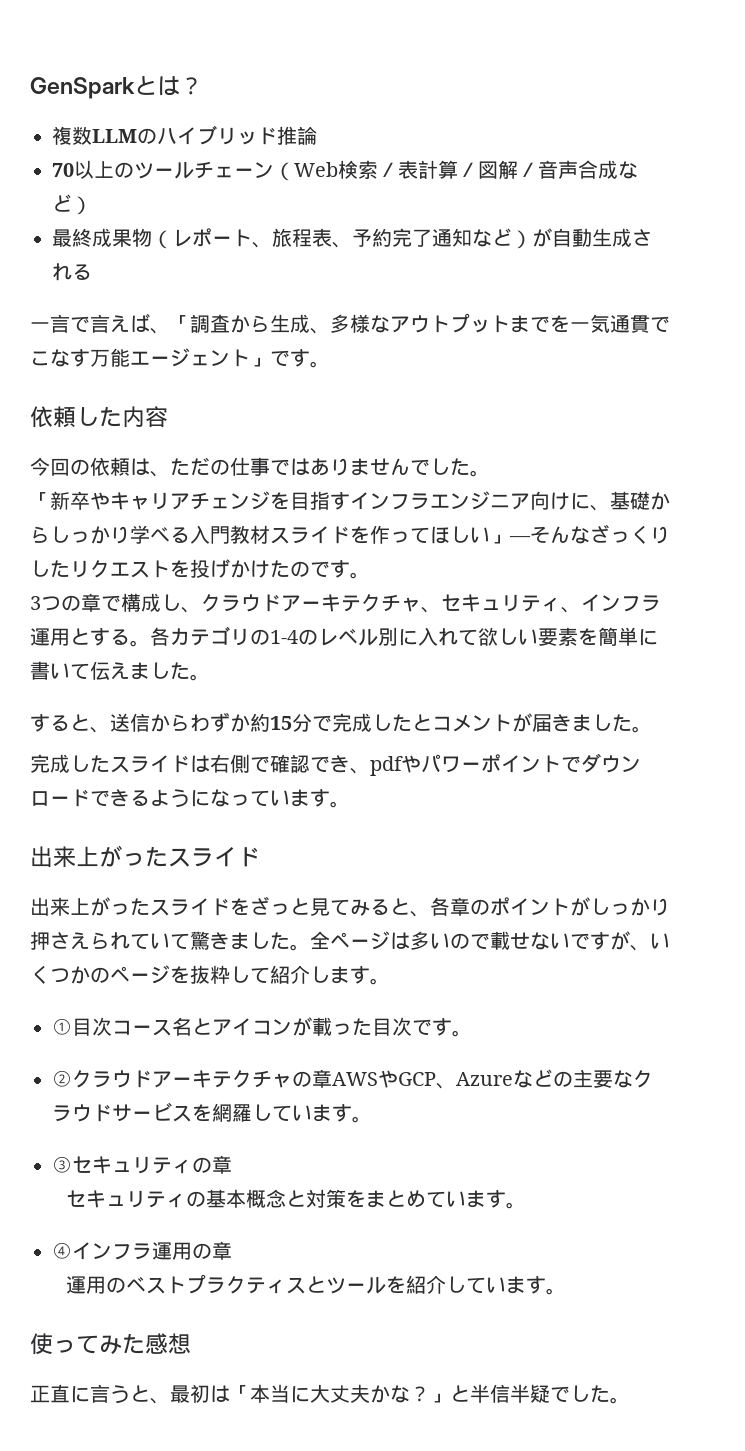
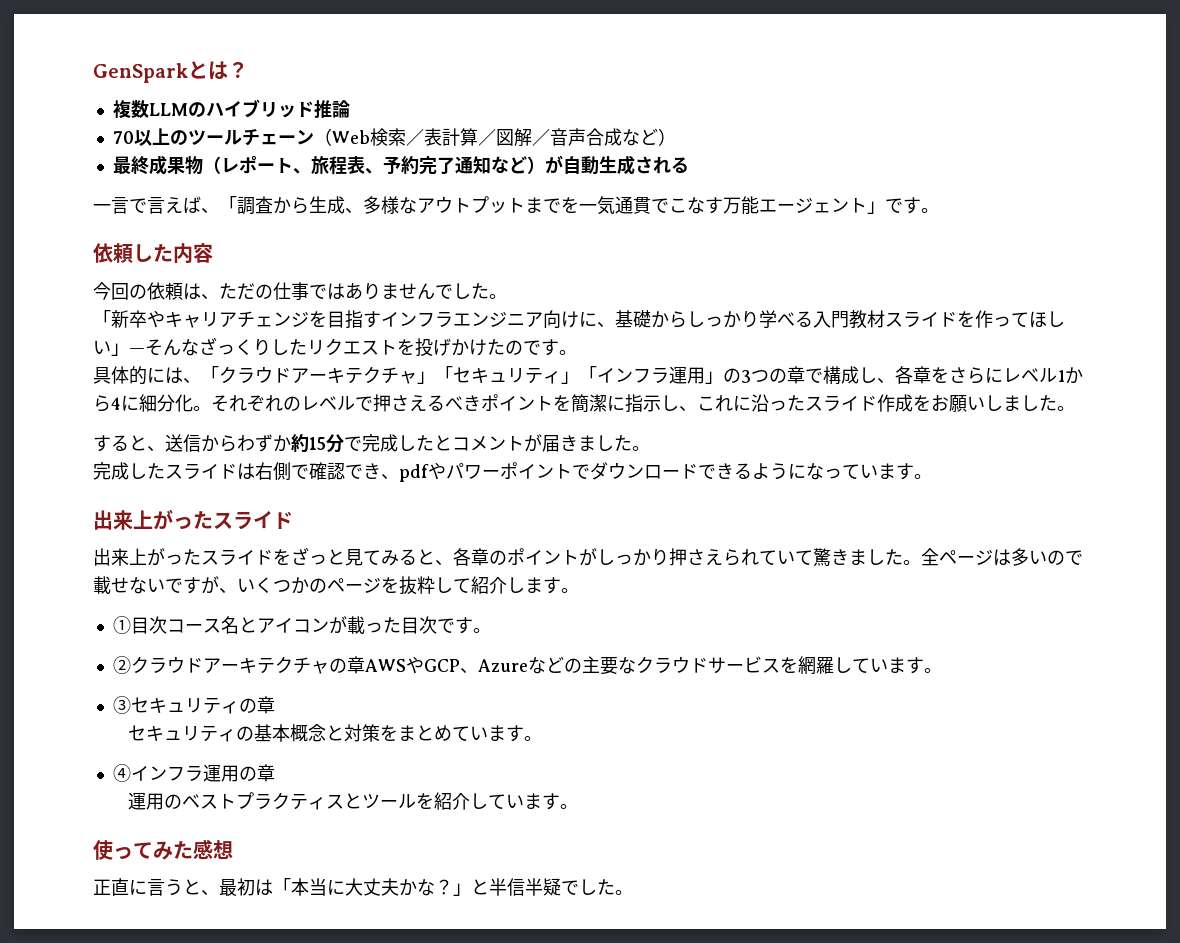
- 3つの章で構成し、クラウドアーキテクチャ、セキュリティ、インフラ運用とする。各カテゴリの1-4のレベル別に入れて欲しい要素を簡単に書いて伝えました。
+ 具体的には、「クラウドアーキテクチャ」「セキュリティ」「インフラ運用」の3つの章で構成し、各章をさらにレベル1から4に細分化。それぞれのレベルで押さえるべきポイントを簡潔に指示し、これに沿ったスライド作成をお願いしました。

